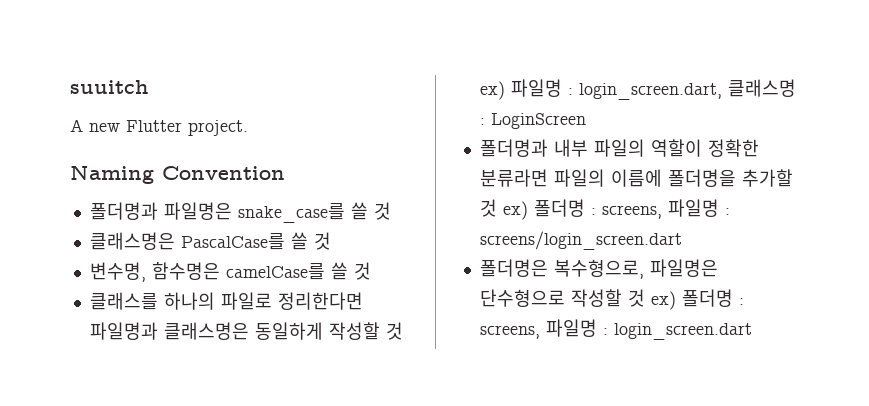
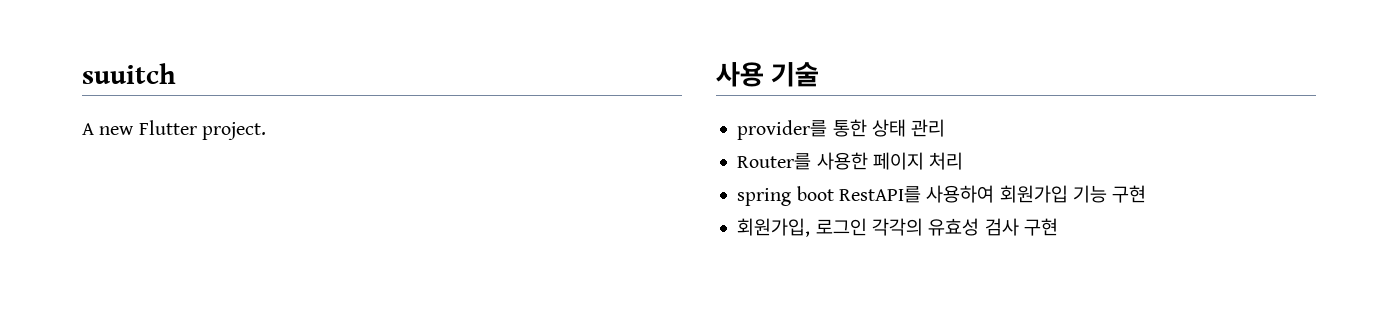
- Naming Convention
- 폴더명과 파일명은 snake_case를 쓸 것
- 클래스명은 PascalCase를 쓸 것
- 변수명, 함수명은 camelCase를 쓸 것
- 클래스를 하나의 파일로 정리한다면 파일명과 클래스명은 동일하게 작성할 것 ex) 파일명 : login_screen.dart, 클래스명 : LoginScreen
- 폴더명과 내부 파일의 역할이 정확한 분류라면 파일의 이름에 폴더명을 추가할 것 ex) 폴더명 : screens, 파일명 : screens/login_screen.dart
- 폴더명은 복수형으로, 파일명은 단수형으로 작성할 것 ex) 폴더명 : screens, 파일명 : login_screen.dart
+ 사용 기술
+ provider를 통한 상태 관리
+ Router를 사용한 페이지 처리
+ spring boot RestAPI를 사용하여 회원가입 기능 구현
+ 회원가입, 로그인 각각의 유효성 검사 구현

